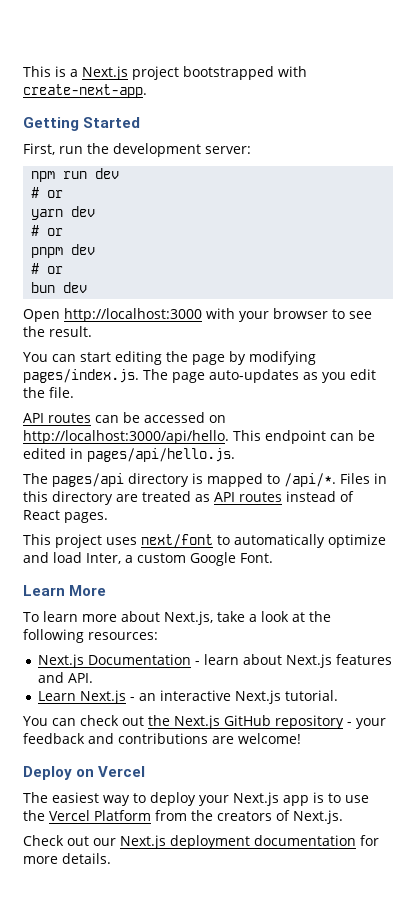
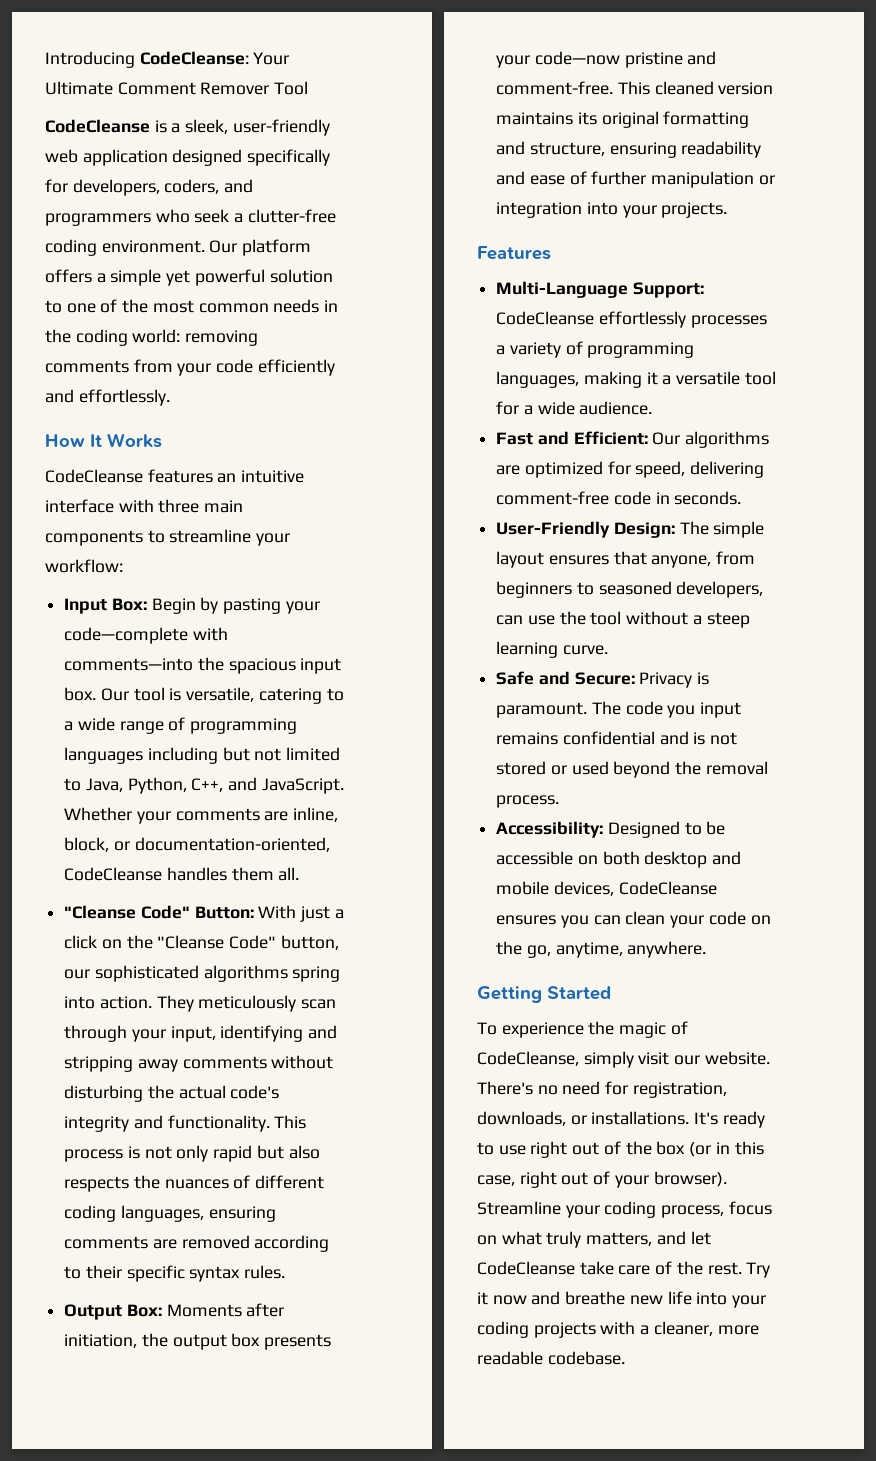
- This is a Next.js project bootstrapped with create-next-app.
+ Introducing CodeCleanse: Your Ultimate Comment Remover Tool
+ CodeCleanse is a sleek, user-friendly web application designed specifically for developers, coders, and programmers who seek a clutter-free coding environment. Our platform offers a simple yet powerful solution to one of the most common needs in the coding world: removing comments from your code efficiently and effortlessly.
+ How It Works
+ CodeCleanse features an intuitive interface with three main components to streamline your workflow:
+ Input Box: Begin by pasting your code—complete with comments—into the spacious input box. Our tool is versatile, catering to a wide range of programming languages including but not limited to Java, Python, C++, and JavaScript. Whether your comments are inline, block, or documentation-oriented, CodeCleanse handles them all.
+ "Cleanse Code" Button: With just a click on the "Cleanse Code" button, our sophisticated algorithms spring into action. They meticulously scan through your input, identifying and stripping away comments without disturbing the actual code's integrity and functionality. This process is not only rapid but also respects the nuances of different coding languages, ensuring comments are removed according to their specific syntax rules.
+ Output Box: Moments after initiation, the output box presents your code—now pristine and comment-free. This cleaned version maintains its original formatting and structure, ensuring readability and ease of further manipulation or integration into your projects.
+ Features
+ Multi-Language Support: CodeCleanse effortlessly processes a variety of programming languages, making it a versatile tool for a wide audience.
+ Fast and Efficient: Our algorithms are optimized for speed, delivering comment-free code in seconds.
+ User-Friendly Design: The simple layout ensures that anyone, from beginners to seasoned developers, can use the tool without a steep learning curve.
+ Safe and Secure: Privacy is paramount. The code you input remains confidential and is not stored or used beyond the removal process.
+ Accessibility: Designed to be accessible on both desktop and mobile devices, CodeCleanse ensures you can clean your code on the go, anytime, anywhere.
  Getting Started
- First, run the development server:
- npm run dev
- # or
- yarn dev
- # or
- pnpm dev
- # or
- bun dev
- Open http://localhost:3000 with your browser to see the result.
- You can start editing the page by modifying pages/index.js. The page auto-updates as you edit the file.
- API routes can be accessed on http://localhost:3000/api/hello. This endpoint can be edited in pages/api/hello.js.
- The pages/api directory is mapped to /api/*. Files in this directory are treated as API routes instead of React pages.
- This project uses next/font to automatically optimize and load Inter, a custom Google Font.
- Learn More
- To learn more about Next.js, take a look at the following resources:
- Next.js Documentation - learn about Next.js features and API.
- Learn Next.js - an interactive Next.js tutorial.
- You can check out the Next.js GitHub repository - your feedback and contributions are welcome!
- Deploy on Vercel
- The easiest way to deploy your Next.js app is to use the Vercel Platform from the creators of Next.js.
- Check out our Next.js deployment documentation for more details.
+ To experience the magic of CodeCleanse, simply visit our website. There's no need for registration, downloads, or installations. It's ready to use right out of the box (or in this case, right out of your browser). Streamline your coding process, focus on what truly matters, and let CodeCleanse take care of the rest. Try it now and breathe new life into your coding projects with a cleaner, more readable codebase.

